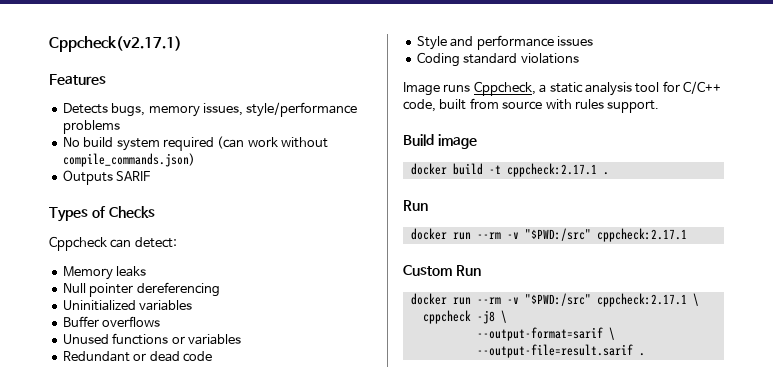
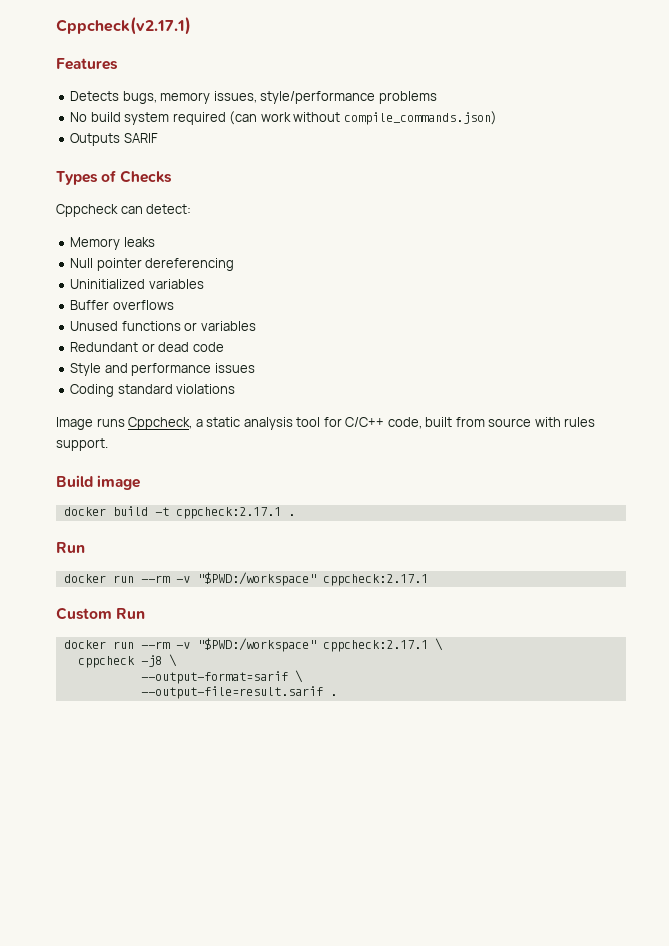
  docker build -t cppcheck:2.17.1 .
  Run
- docker run --rm -v "$PWD:/src" cppcheck:2.17.1
+ docker run --rm -v "$PWD:/workspace" cppcheck:2.17.1
- docker run --rm -v "$PWD:/src" cppcheck:2.17.1 \
+ docker run --rm -v "$PWD:/workspace" cppcheck:2.17.1 \

